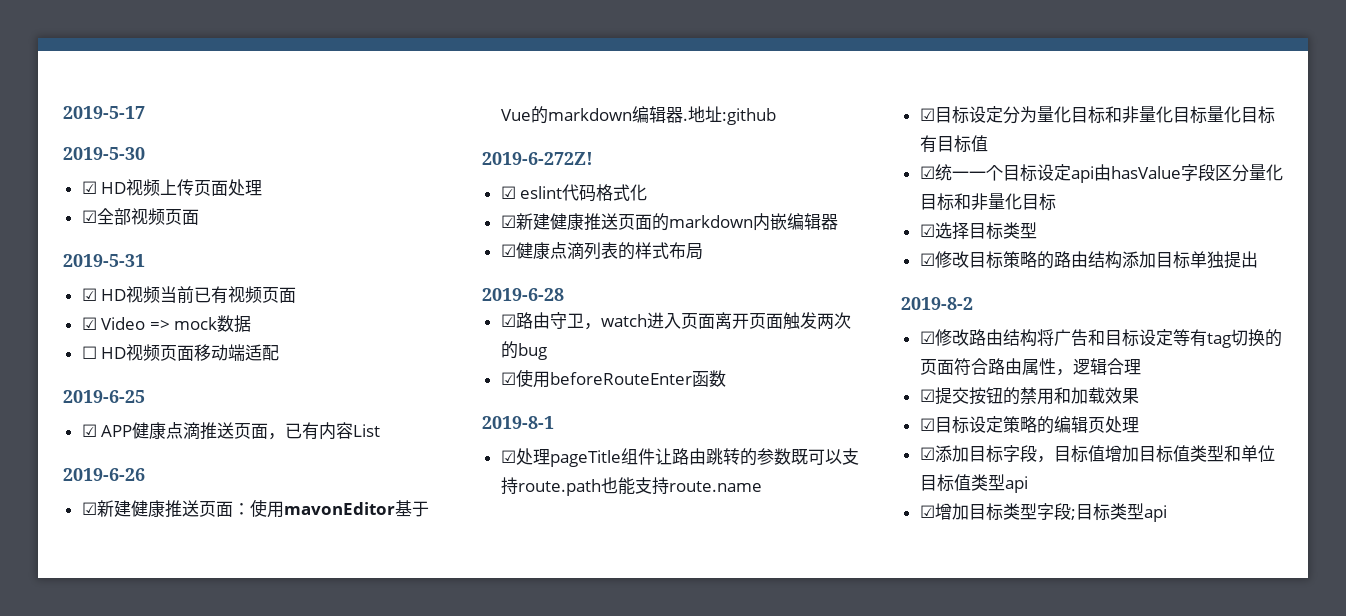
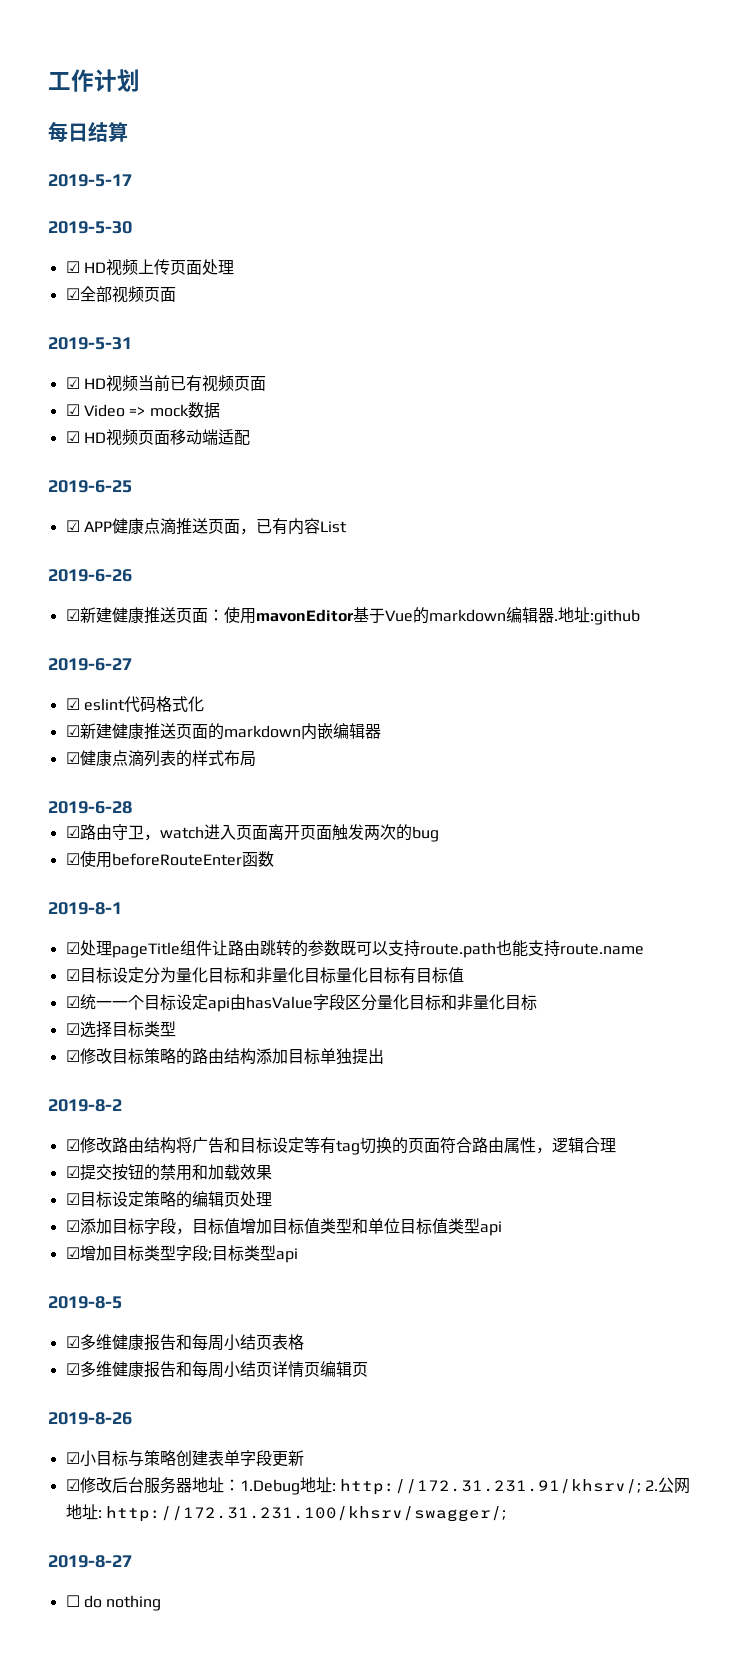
+ 工作计划
+ 每日结算
- ☐ HD视频页面移动端适配
+ ☑ HD视频页面移动端适配
- 2019-6-272Z!
+ 2019-6-27
+ 2019-8-5
+ ☑多维健康报告和每周小结页表格
+ ☑多维健康报告和每周小结页详情页编辑页
+ 2019-8-26
+ ☑小目标与策略创建表单字段更新
+ ☑修改后台服务器地址：1.Debug地址: http://172.31.231.91/khsrv/; 2.公网地址: http://172.31.231.100/khsrv/swagger/;
+ 2019-8-27
+ ☐ do nothing

